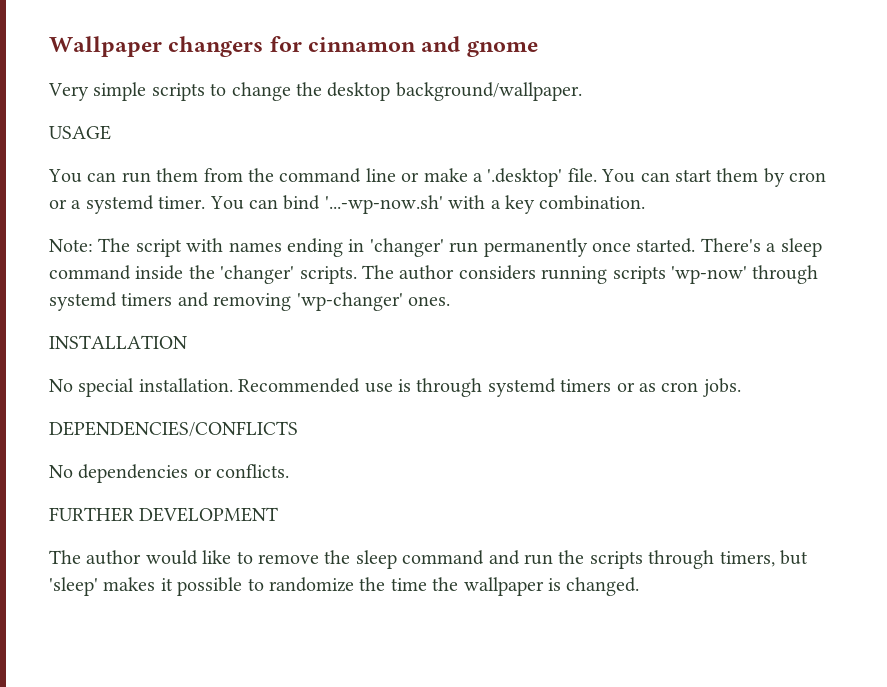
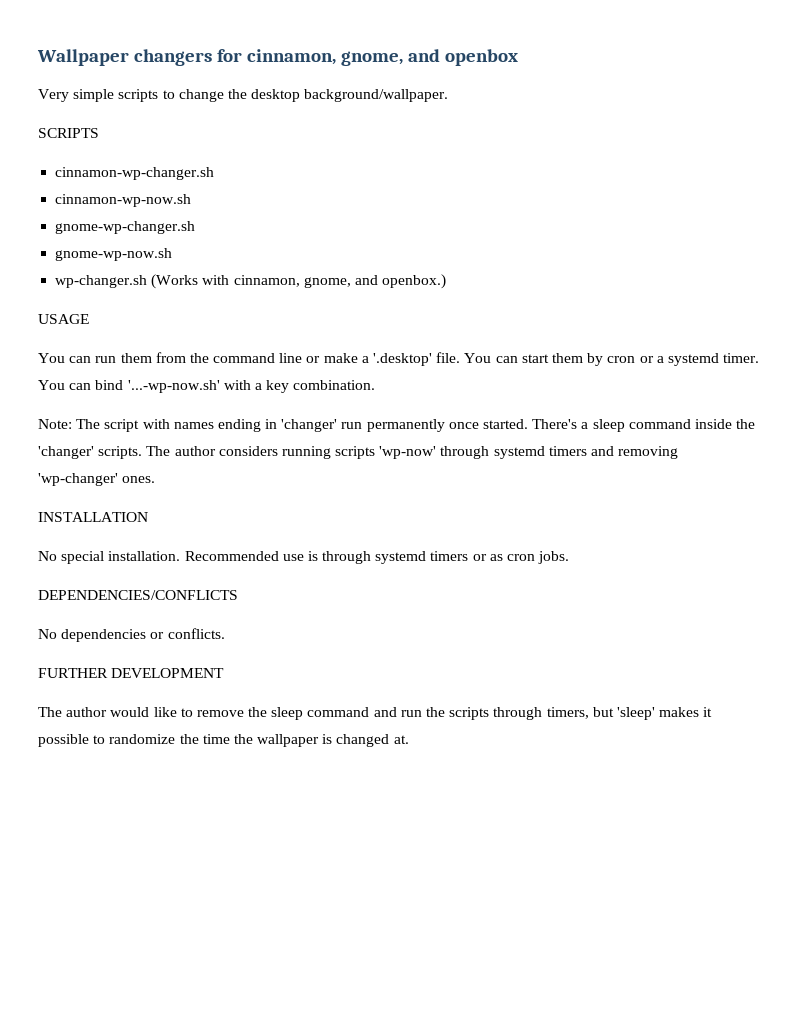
- Wallpaper changers for cinnamon and gnome
+ Wallpaper changers for cinnamon, gnome, and openbox
+ SCRIPTS
+ cinnamon-wp-changer.sh
+ cinnamon-wp-now.sh
+ gnome-wp-changer.sh
+ gnome-wp-now.sh
+ wp-changer.sh (Works with cinnamon, gnome, and openbox.)
- The author would like to remove the sleep command and run the scripts through timers, but 'sleep' makes it possible to randomize the time the wallpaper is changed.
+ The author would like to remove the sleep command and run the scripts through timers, but 'sleep' makes it possible to randomize the time the wallpaper is changed at.

